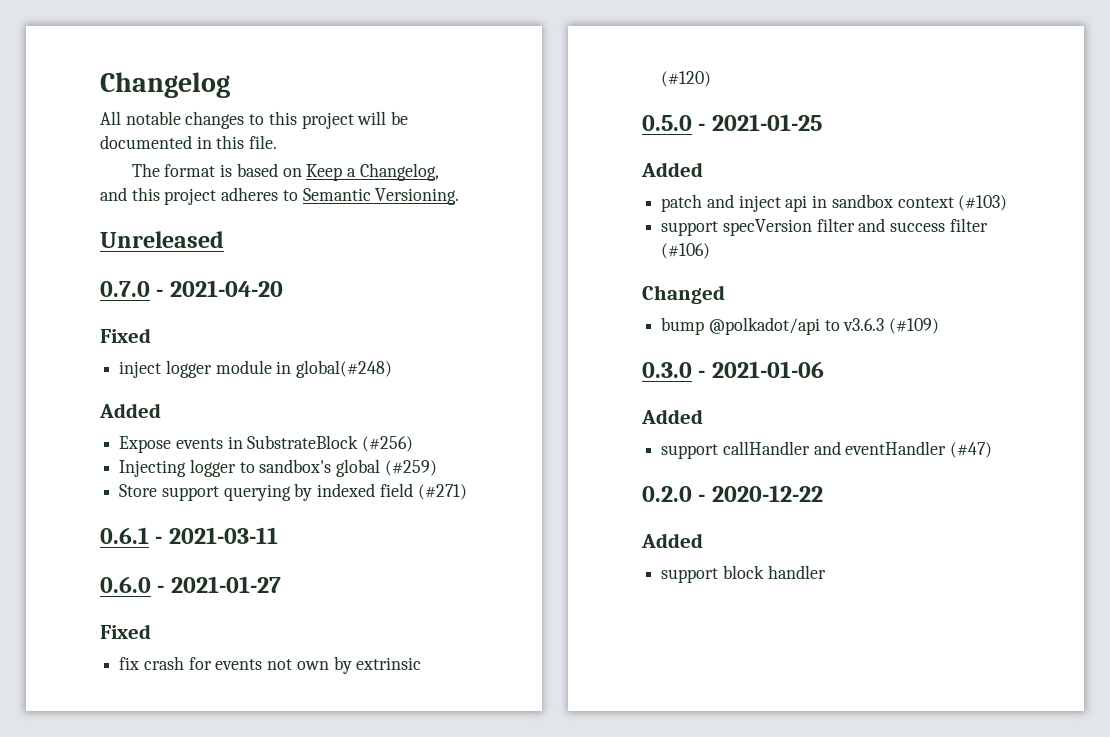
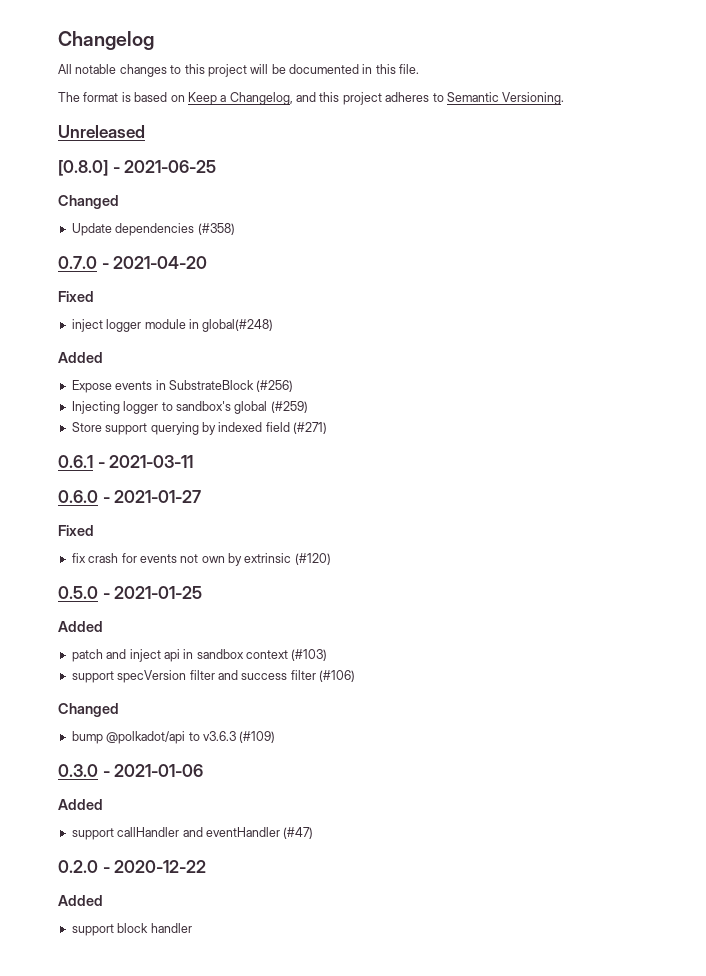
+ [0.8.0] - 2021-06-25
+ Changed
+ Update dependencies (#358)

